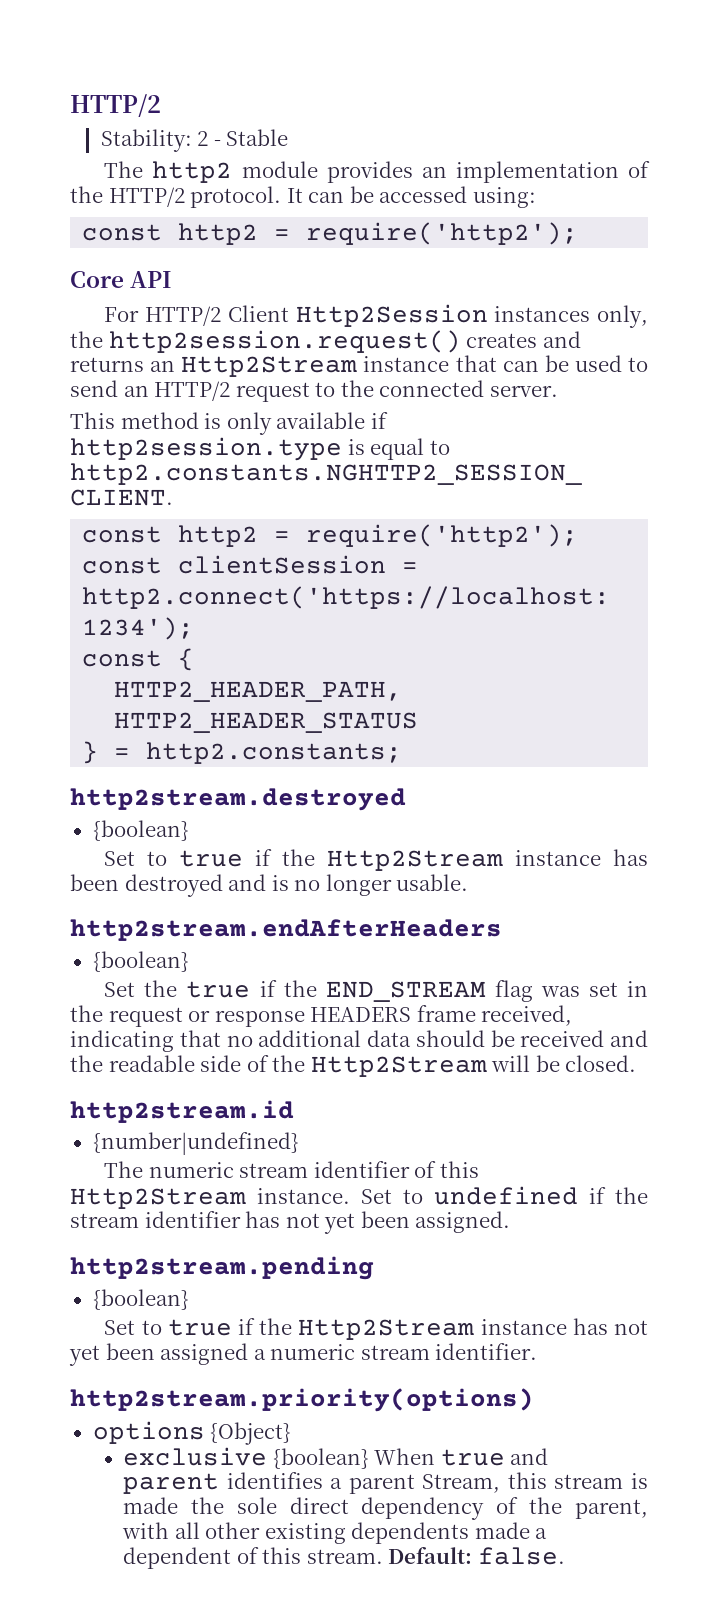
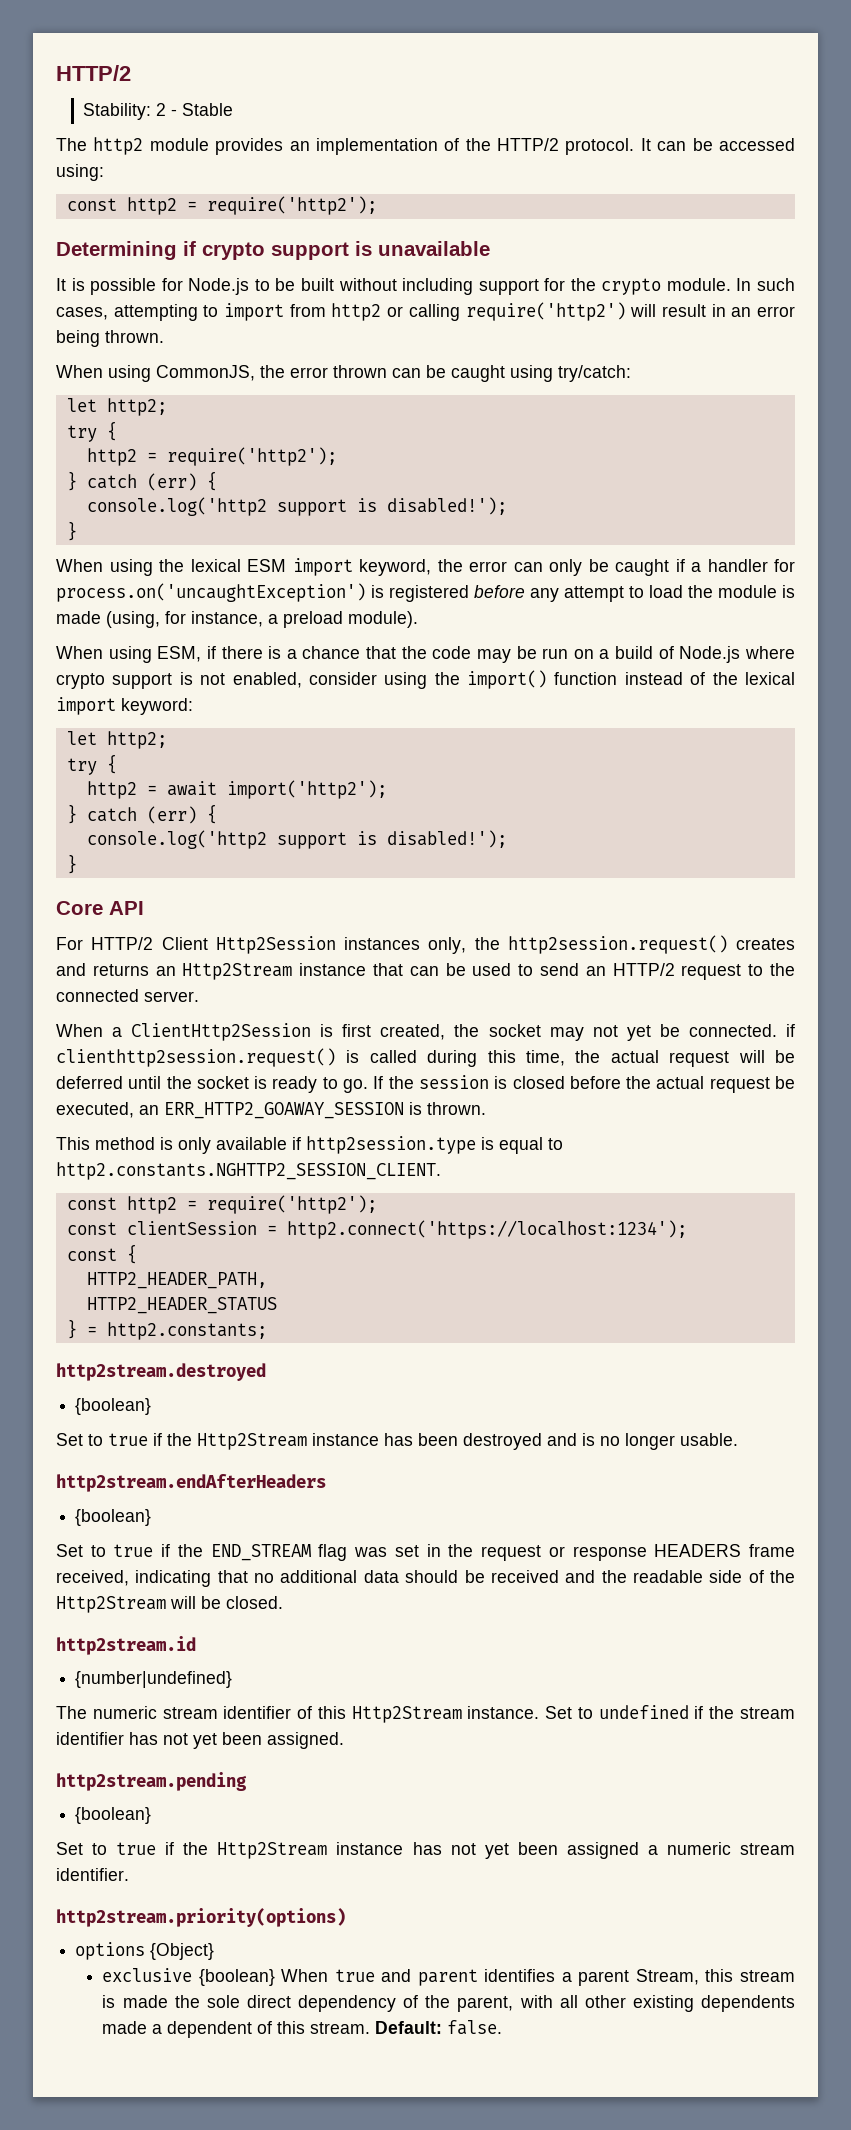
+ Determining if crypto support is unavailable
+ It is possible for Node.js to be built without including support for the crypto module. In such cases, attempting to import from http2 or calling require('http2') will result in an error being thrown.
+ When using CommonJS, the error thrown can be caught using try/catch:
+ let http2;
+ try {
+ http2 = require('http2');
+ } catch (err) {
+ console.log('http2 support is disabled!');
+ }
+ When using the lexical ESM import keyword, the error can only be caught if a handler for process.on('uncaughtException') is registered before any attempt to load the module is made (using, for instance, a preload module).
+ When using ESM, if there is a chance that the code may be run on a build of Node.js where crypto support is not enabled, consider using the import() function instead of the lexical import keyword:
+ let http2;
+ try {
+ http2 = await import('http2');
+ } catch (err) {
+ console.log('http2 support is disabled!');
+ }
+ When a ClientHttp2Session is first created, the socket may not yet be connected. if clienthttp2session.request() is called during this time, the actual request will be deferred until the socket is ready to go. If the session is closed before the actual request be executed, an ERR_HTTP2_GOAWAY_SESSION is thrown.
- Set the true if the END_STREAM flag was set in the request or response HEADERS frame received, indicating that no additional data should be received and the readable side of the Http2Stream will be closed.
+ Set to true if the END_STREAM flag was set in the request or response HEADERS frame received, indicating that no additional data should be received and the readable side of the Http2Stream will be closed.

